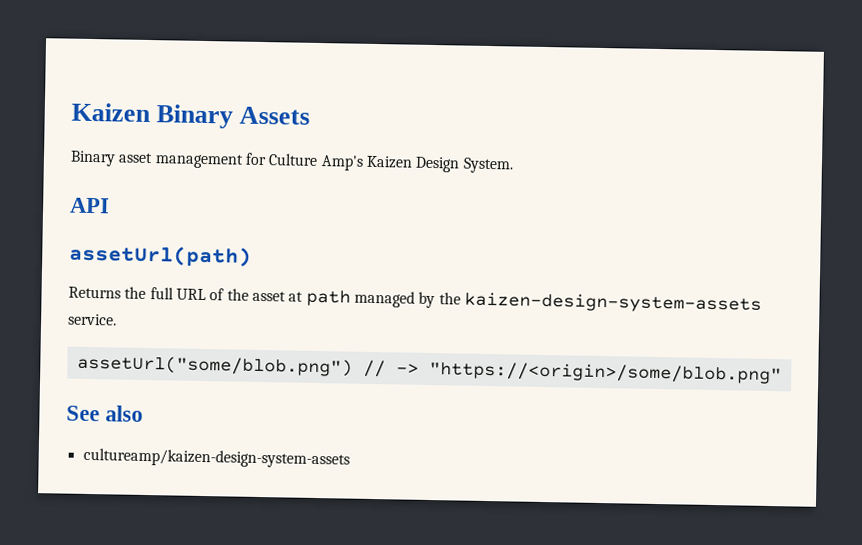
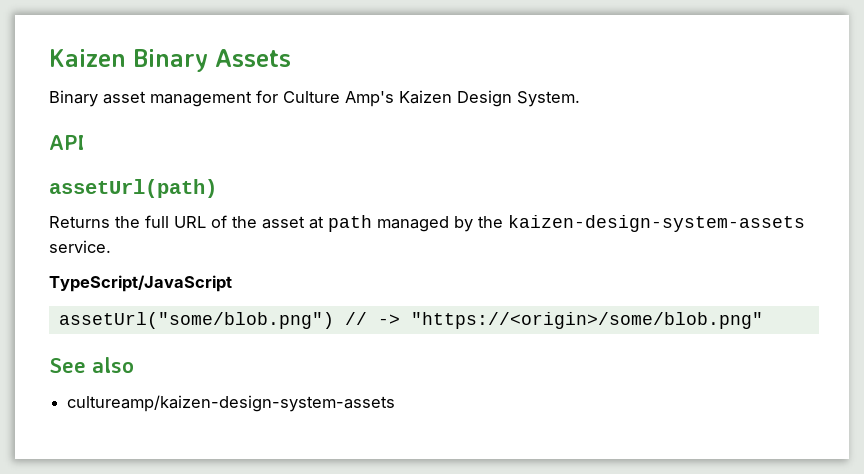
+ TypeScript/JavaScript

